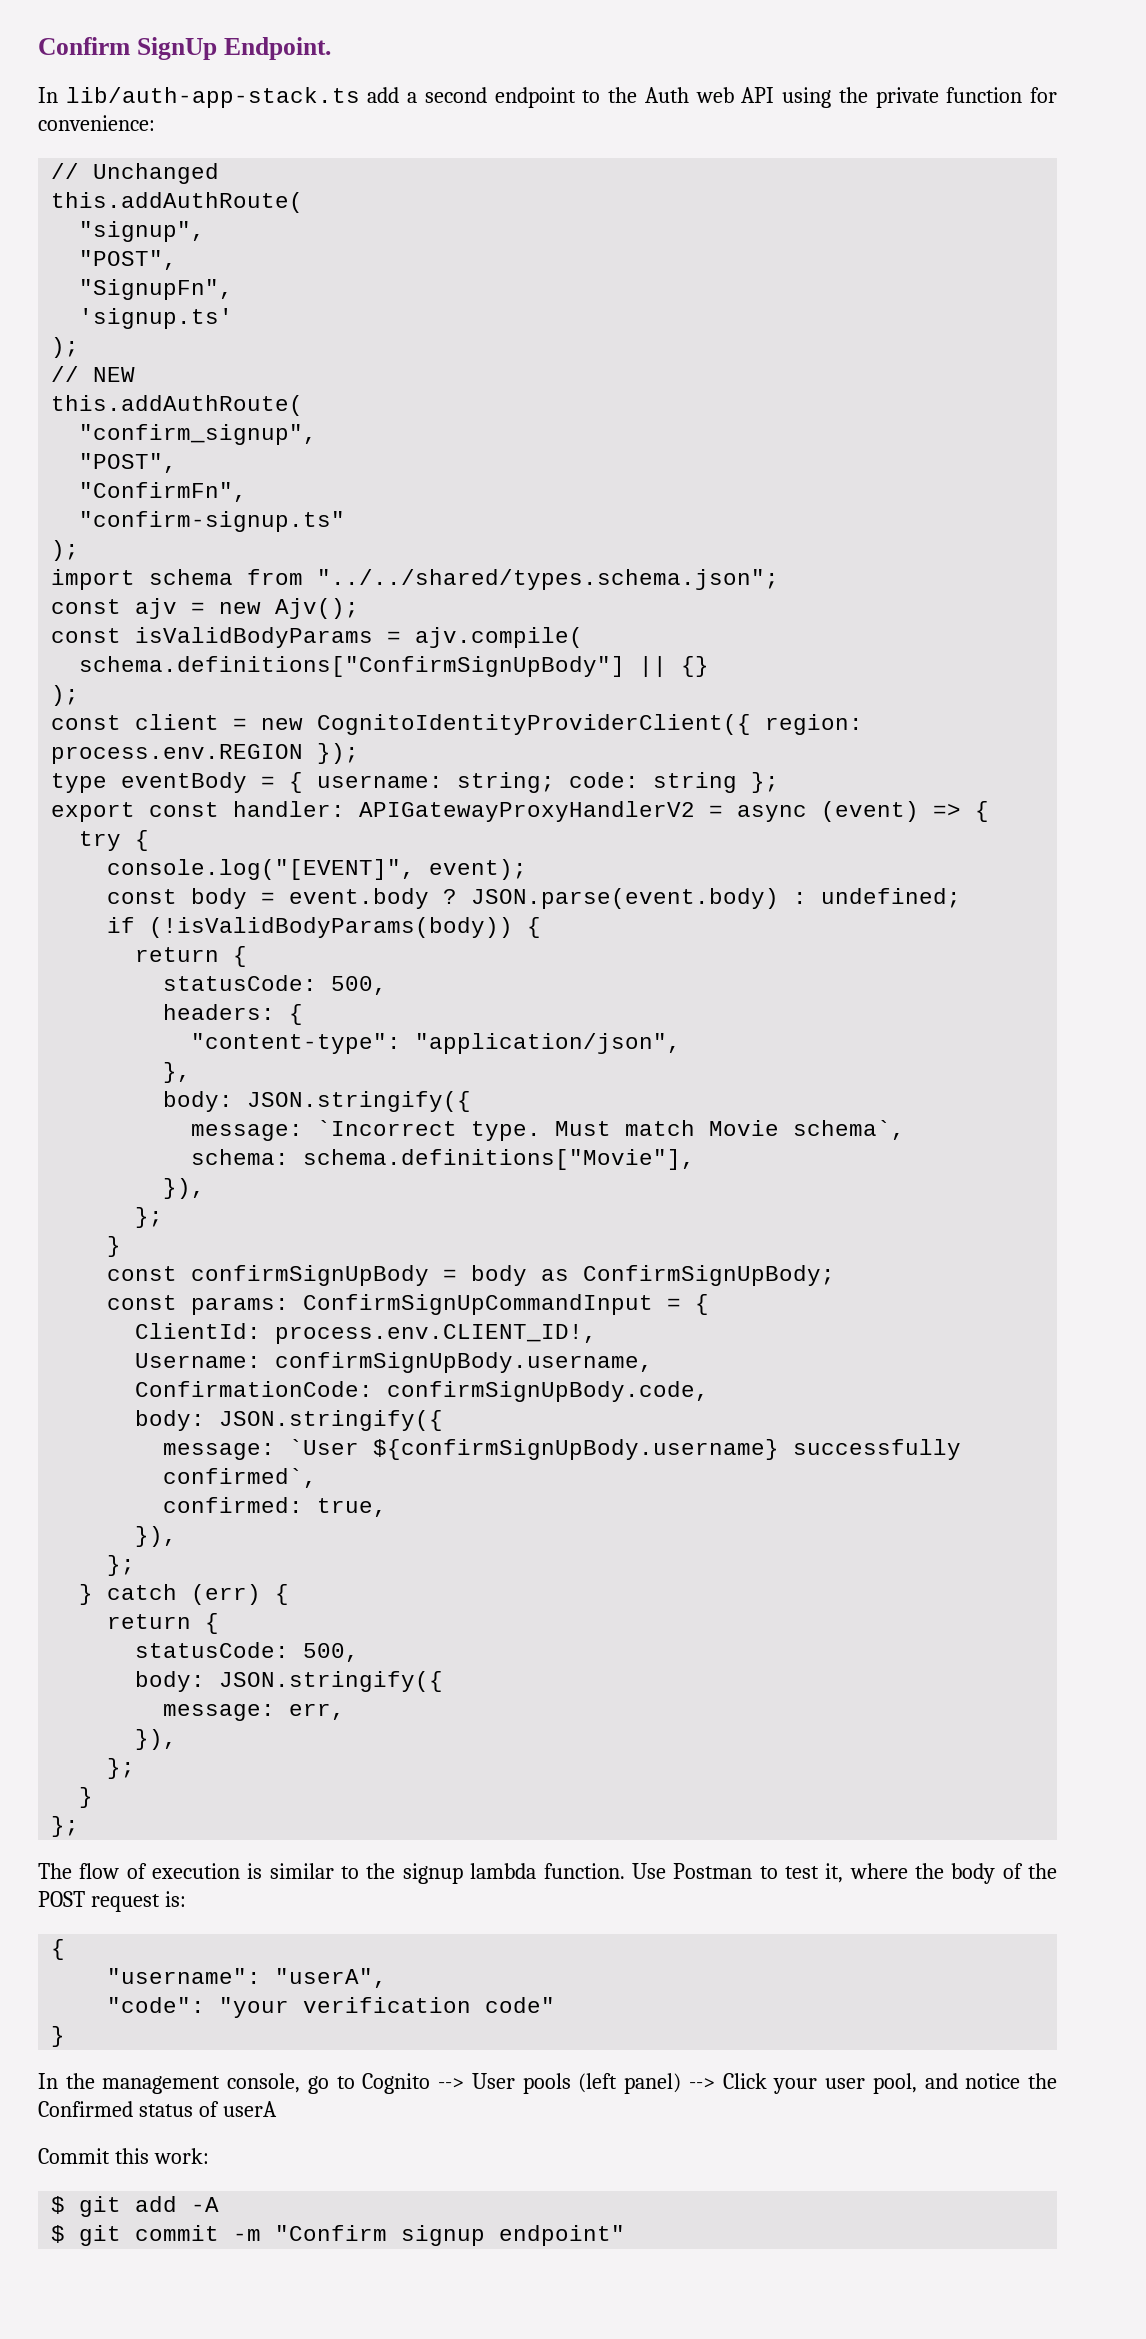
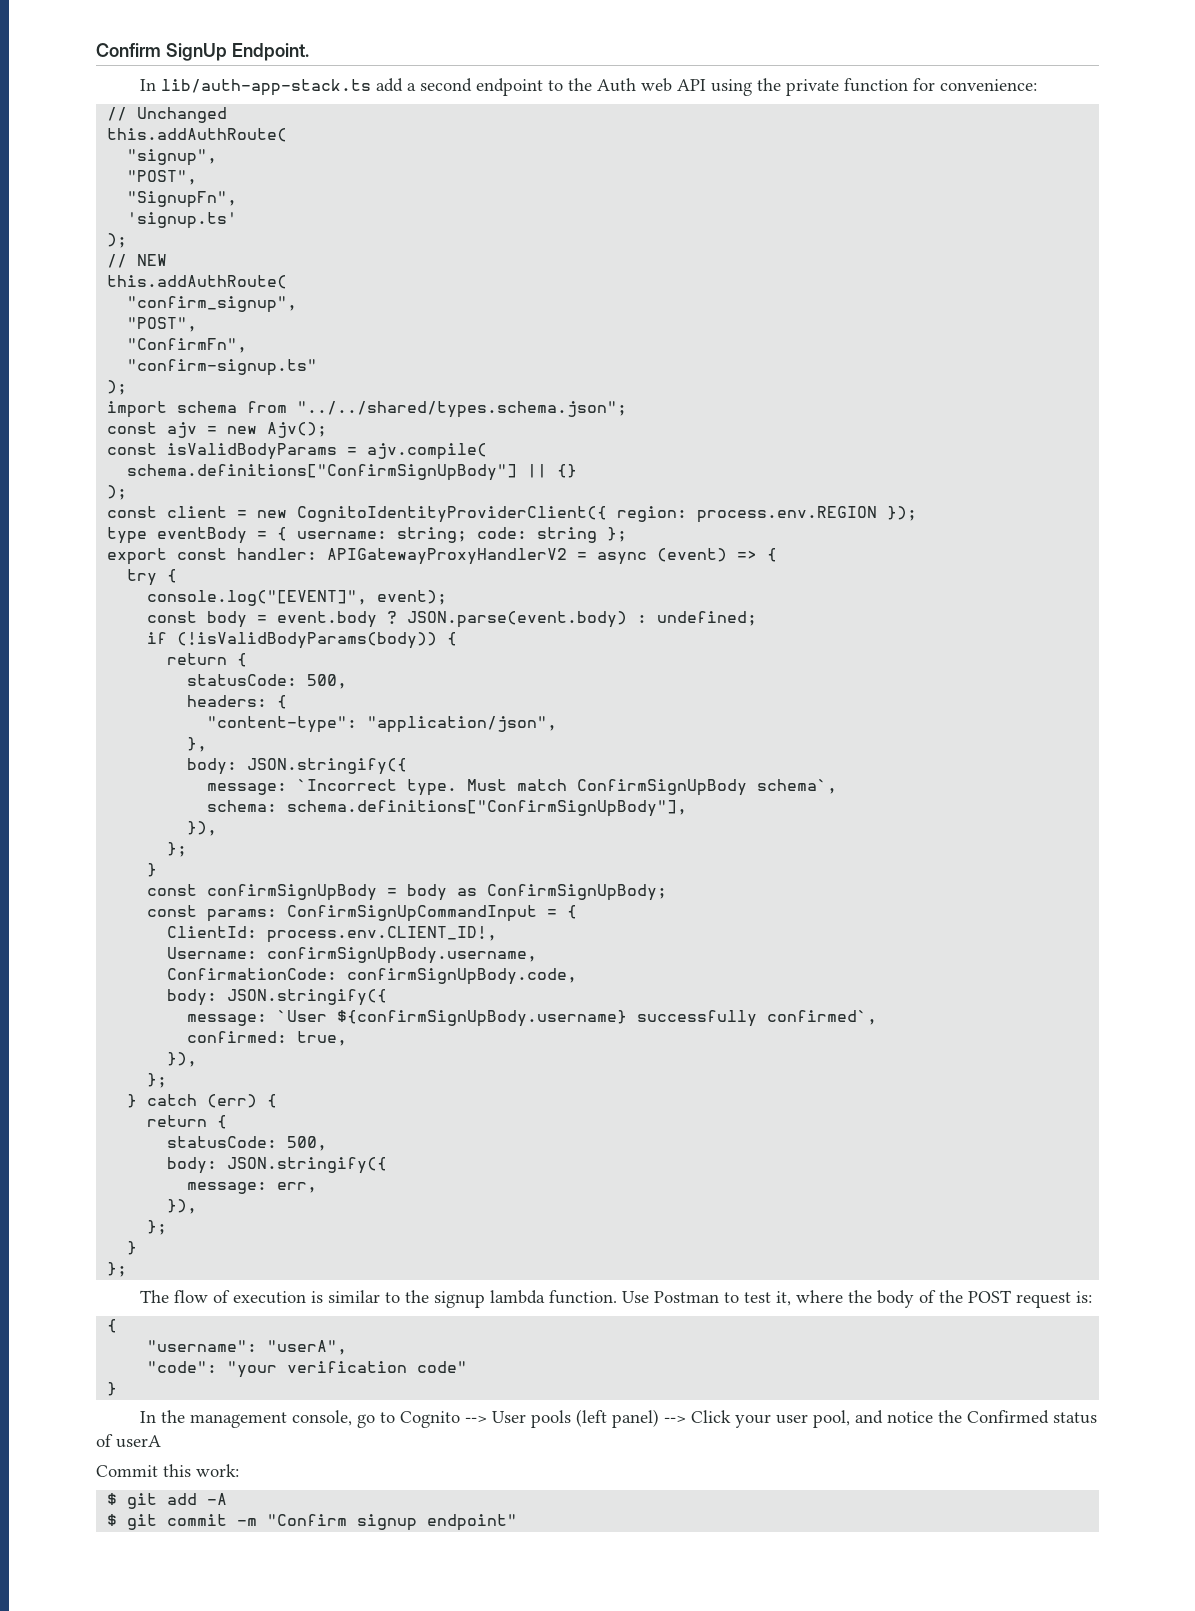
- Must match Movie schema`,
+ Must match ConfirmSignUpBody schema`,
- schema: schema.definitions["Movie"],
+ schema: schema.definitions["ConfirmSignUpBody"],

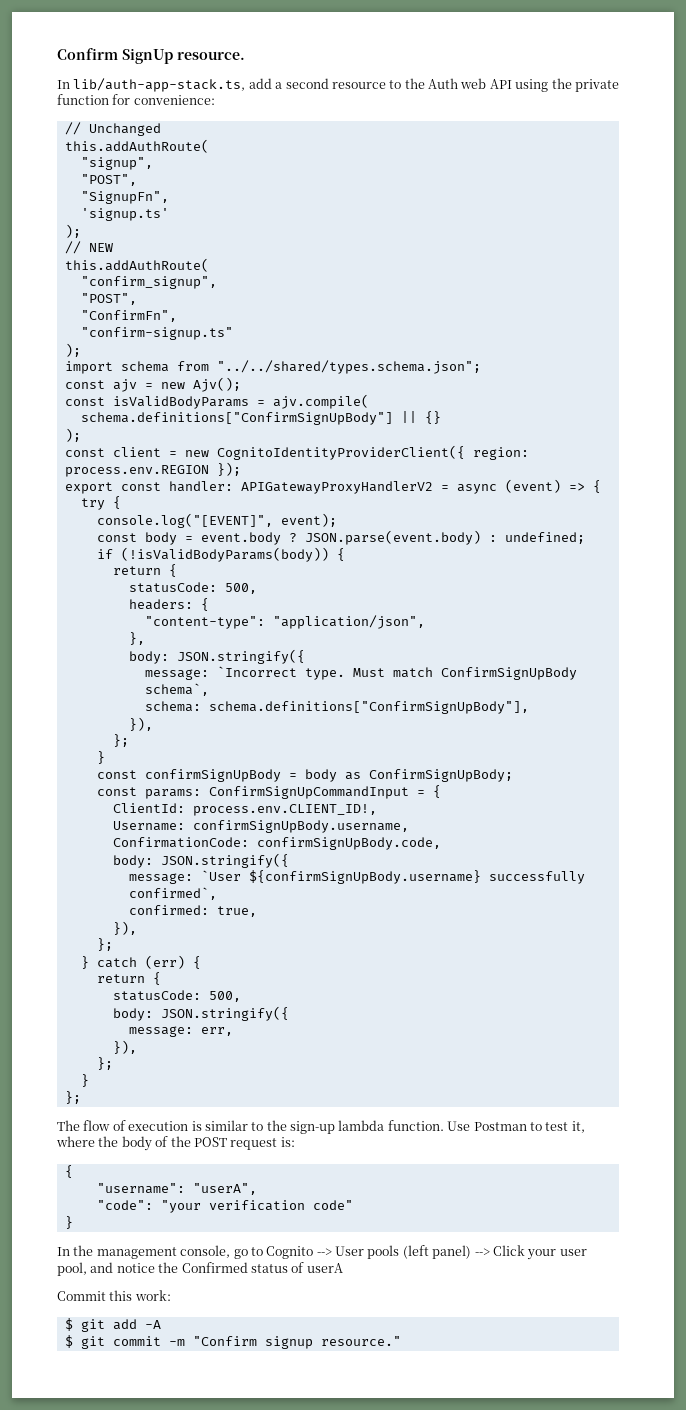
- Confirm SignUp Endpoint.
- In lib/auth-app-stack.ts add a second endpoint to the Auth web API using the private function for convenience:
+ Confirm SignUp resource.
+ In lib/auth-app-stack.ts, add a second resource to the Auth web API using the private function for convenience:
- type eventBody = { username: string; code: string };
- The flow of execution is similar to the signup lambda function.
+ The flow of execution is similar to the sign-up lambda function.
- $ git commit -m "Confirm signup endpoint"
+ $ git commit -m "Confirm signup resource."

